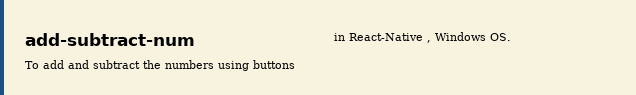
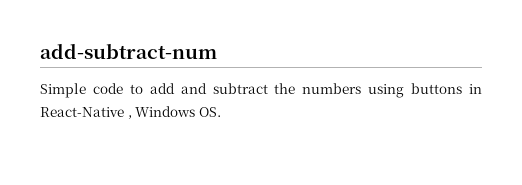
- To add and subtract the numbers using buttons in React-Native , Windows OS.
+ Simple code to add and subtract the numbers using buttons in React-Native , Windows OS.

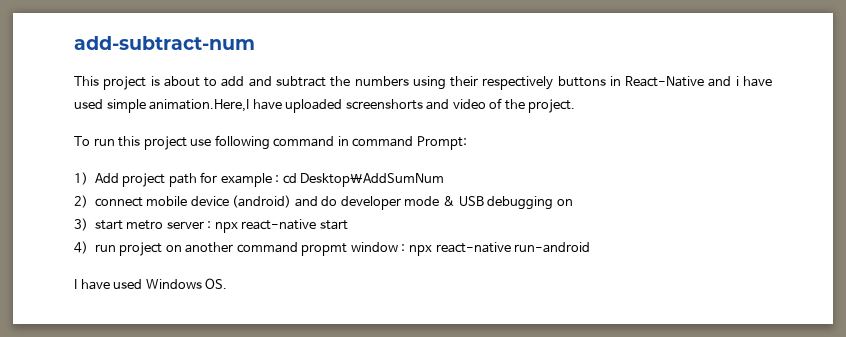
- Simple code to add and subtract the numbers using buttons in React-Native , Windows OS.
+ This project is about to add and subtract the numbers using their respectively buttons in React-Native and i have used simple animation.Here,I have uploaded screenshorts and video of the project.
+ To run this project use following command in command Prompt:
+ 1) Add project path for example : cd Desktop\AddSumNum
+ 2) connect mobile device (android) and do developer mode & USB debugging on
+ 3) start metro server : npx react-native start
+ 4) run project on another command propmt window : npx react-native run-android
+ I have used Windows OS.

